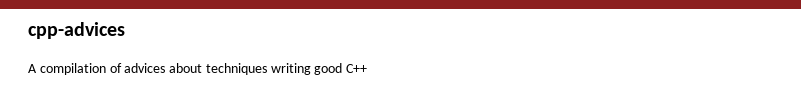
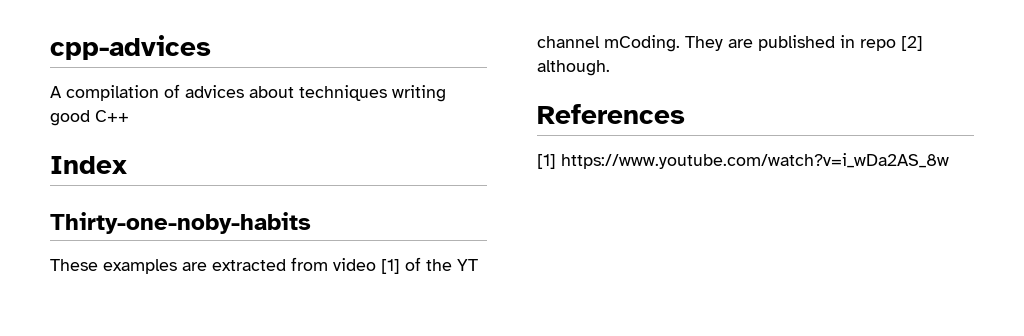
+ Index
+ Thirty-one-noby-habits
+ These examples are extracted from video [1] of the YT channel mCoding. They are published in repo [2] although.
+ References
+ [1] https://www.youtube.com/watch?v=i_wDa2AS_8w

